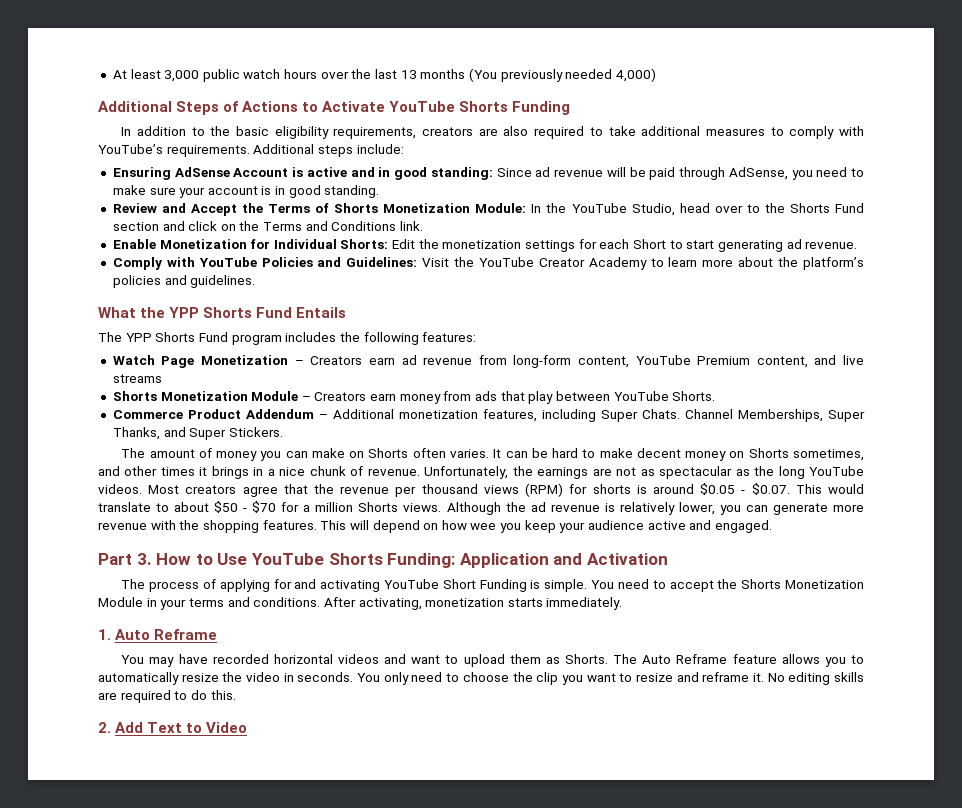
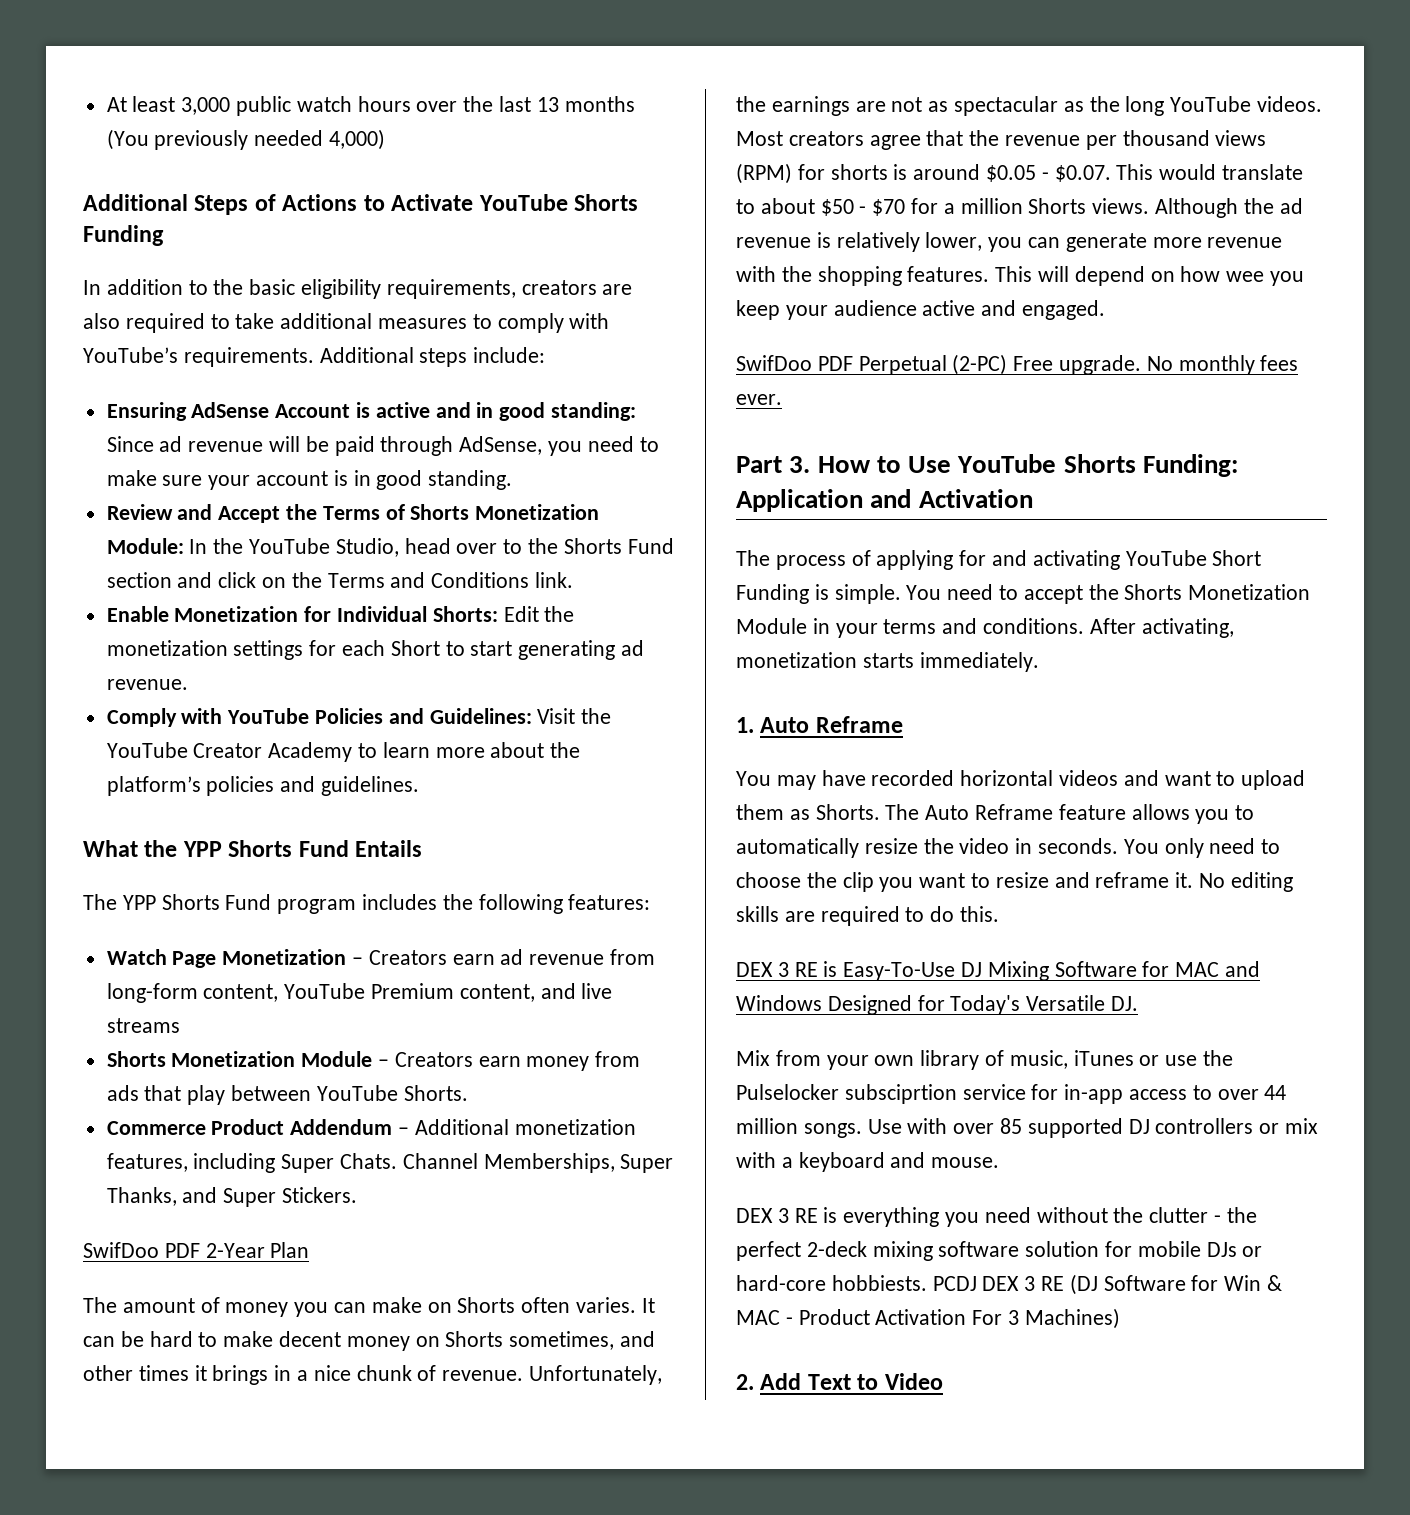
+ SwifDoo PDF 2-Year Plan
+ SwifDoo PDF Perpetual (2-PC) Free upgrade. No monthly fees ever.
+ DEX 3 RE is Easy-To-Use DJ Mixing Software for MAC and Windows Designed for Today's Versatile DJ.
+ Mix from your own library of music, iTunes or use the Pulselocker subsciprtion service for in-app access to over 44 million songs. Use with over 85 supported DJ controllers or mix with a keyboard and mouse.
+ DEX 3 RE is everything you need without the clutter - the perfect 2-deck mixing software solution for mobile DJs or hard-core hobbiests. PCDJ DEX 3 RE (DJ Software for Win & MAC - Product Activation For 3 Machines)

